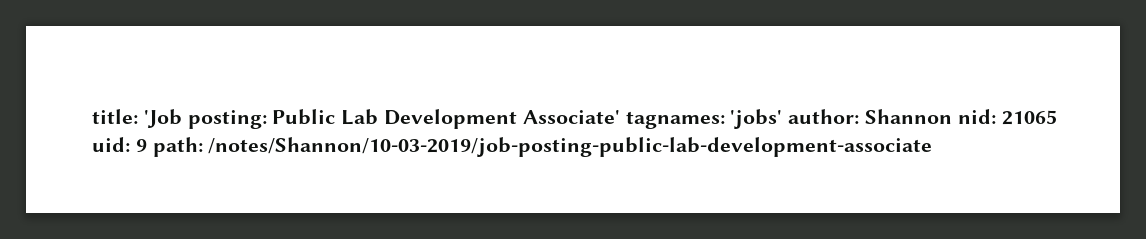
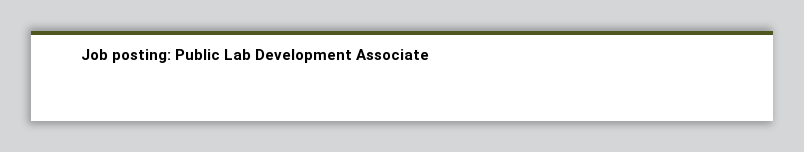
- title: 'Job posting: Public Lab Development Associate' tagnames: 'jobs' author: Shannon nid: 21065 uid: 9 path: /notes/Shannon/10-03-2019/job-posting-public-lab-development-associate
+ Job posting: Public Lab Development Associate

